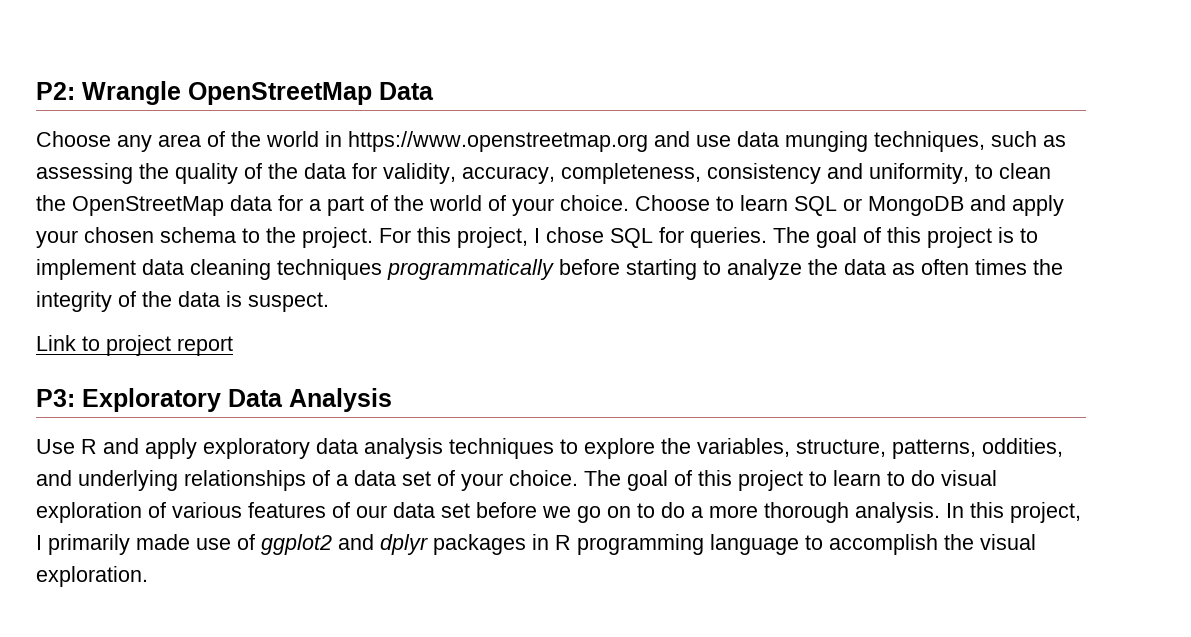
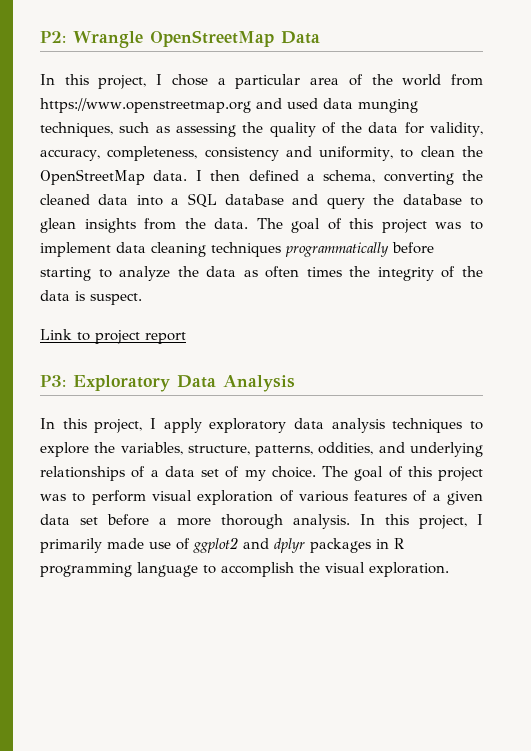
- Choose any area of the world in https://www.openstreetmap.org and use data munging techniques, such as assessing the quality of the data for validity, accuracy, completeness, consistency and uniformity, to clean the OpenStreetMap data for a part of the world of your choice. Choose to learn SQL or MongoDB and apply your chosen schema to the project. For this project, I chose SQL for queries. The goal of this project is to implement data cleaning techniques programmatically before starting to analyze the data as often times the integrity of the data is suspect.
+ In this project, I chose a particular area of the world from https://www.openstreetmap.org and used data munging techniques, such as assessing the quality of the data for validity, accuracy, completeness, consistency and uniformity, to clean the OpenStreetMap data. I then defined a schema, converting the cleaned data into a SQL database and query the database to glean insights from the data. The goal of this project was to implement data cleaning techniques programmatically before starting to analyze the data as often times the integrity of the data is suspect.
- Use R and apply exploratory data analysis techniques to explore the variables, structure, patterns, oddities, and underlying relationships of a data set of your choice.
+ In this project, I apply exploratory data analysis techniques to explore the variables, structure, patterns, oddities, and underlying relationships of a data set of my choice.
- The goal of this project to learn to do visual exploration of various features of our data set before we go on to do a more thorough analysis.
+ The goal of this project was to perform visual exploration of various features of a given data set before a more thorough analysis.

